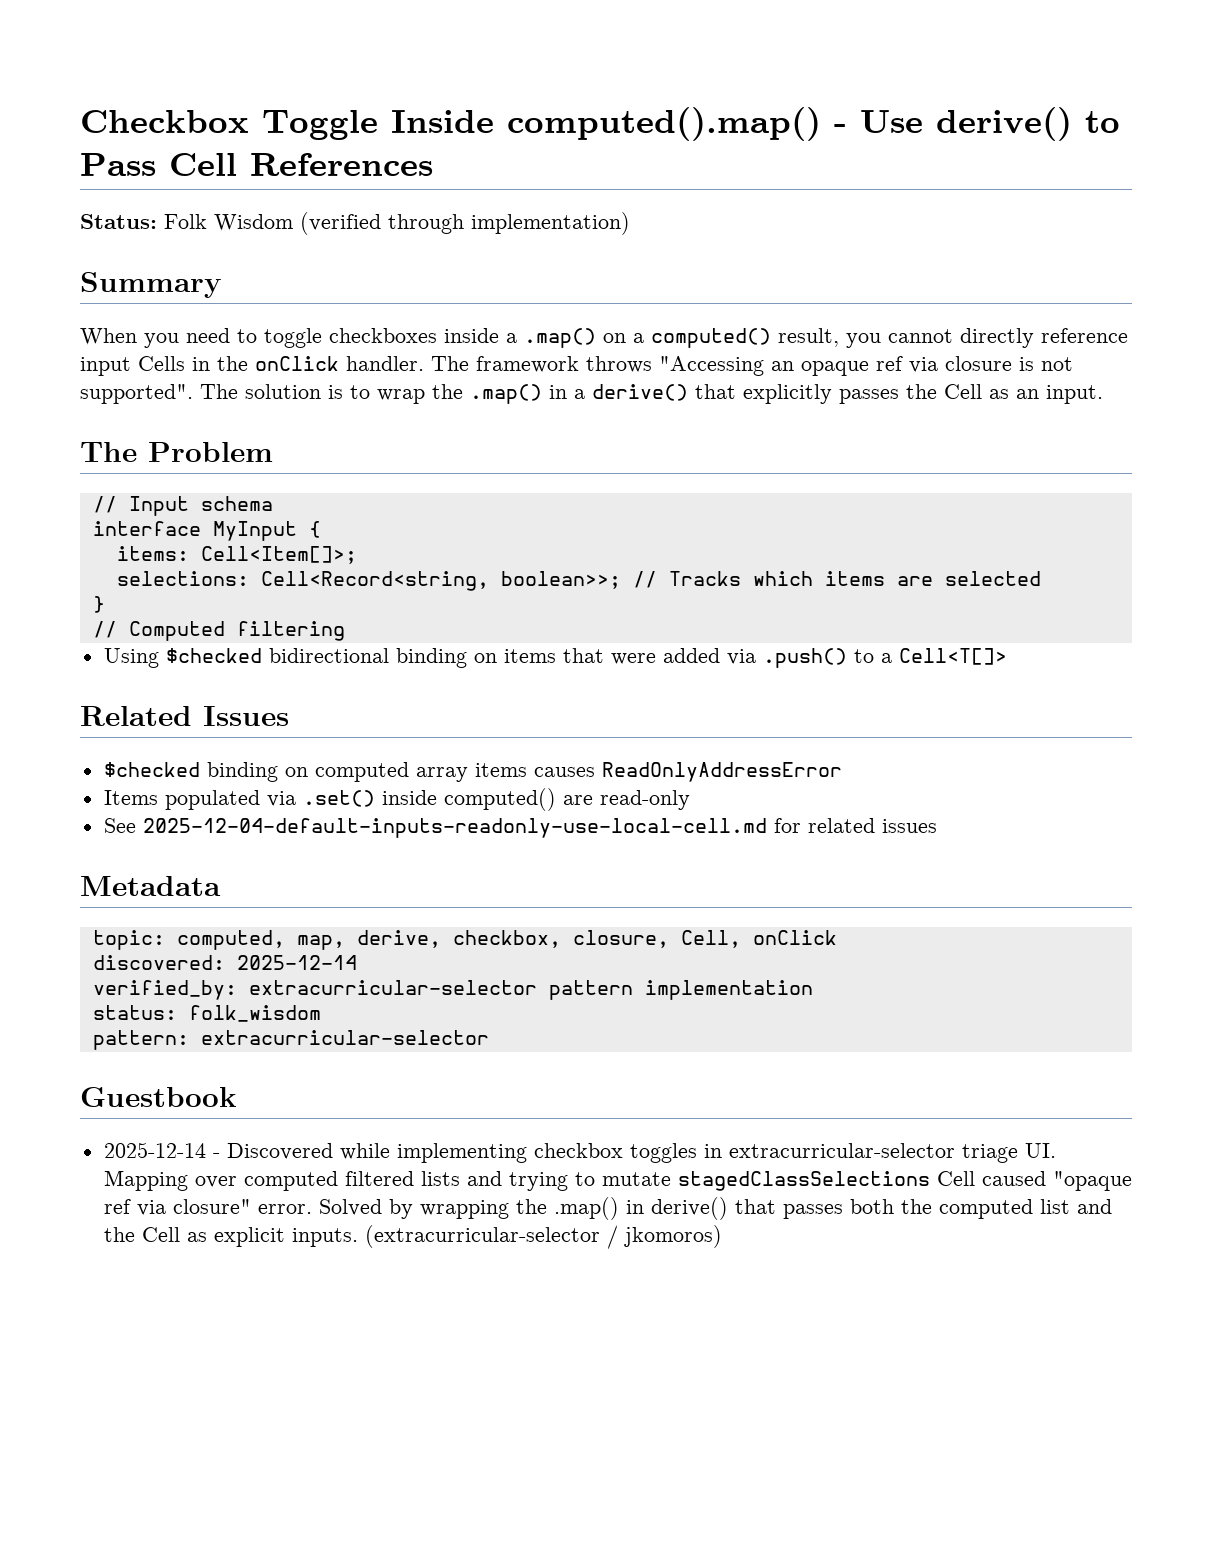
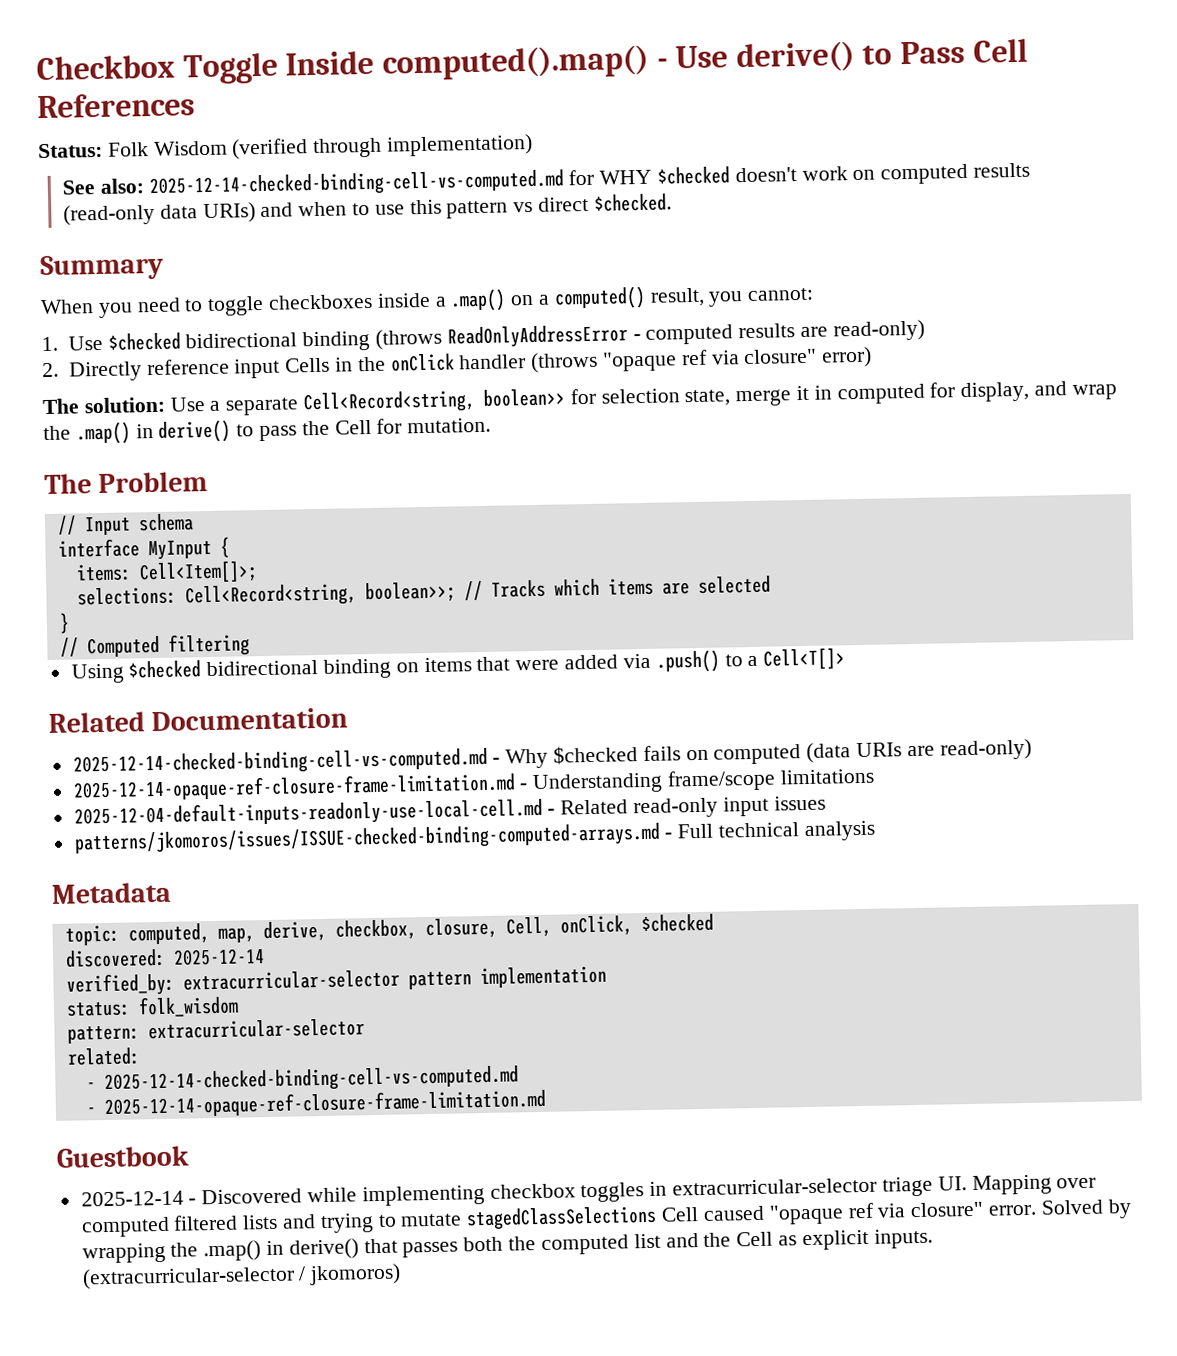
+ See also: 2025-12-14-checked-binding-cell-vs-computed.md for WHY $checked doesn't work on computed results (read-only data URIs) and when to use this pattern vs direct $checked.
- When you need to toggle checkboxes inside a .map() on a computed() result, you cannot directly reference input Cells in the onClick handler. The framework throws "Accessing an opaque ref via closure is not supported". The solution is to wrap the .map() in a derive() that explicitly passes the Cell as an input.
+ When you need to toggle checkboxes inside a .map() on a computed() result, you cannot:
+ 1. Use $checked bidirectional binding (throws ReadOnlyAddressError - computed results are read-only)
+ 2. Directly reference input Cells in the onClick handler (throws "opaque ref via closure" error)
+ The solution: Use a separate Cell<Record<string, boolean>> for selection state, merge it in computed for display, and wrap the .map() in derive() to pass the Cell for mutation.
- Related Issues
- $checked binding on computed array items causes ReadOnlyAddressError
- Items populated via .set() inside computed() are read-only
- See 2025-12-04-default-inputs-readonly-use-local-cell.md for related issues
+ Related Documentation
+ 2025-12-14-checked-binding-cell-vs-computed.md - Why $checked fails on computed (data URIs are read-only)
+ 2025-12-14-opaque-ref-closure-frame-limitation.md - Understanding frame/scope limitations
+ 2025-12-04-default-inputs-readonly-use-local-cell.md - Related read-only input issues
+ patterns/jkomoros/issues/ISSUE-checked-binding-computed-arrays.md - Full technical analysis
- topic: computed, map, derive, checkbox, closure, Cell, onClick
+ topic: computed, map, derive, checkbox, closure, Cell, onClick, $checked
+ related:
+ - 2025-12-14-checked-binding-cell-vs-computed.md
+ - 2025-12-14-opaque-ref-closure-frame-limitation.md

